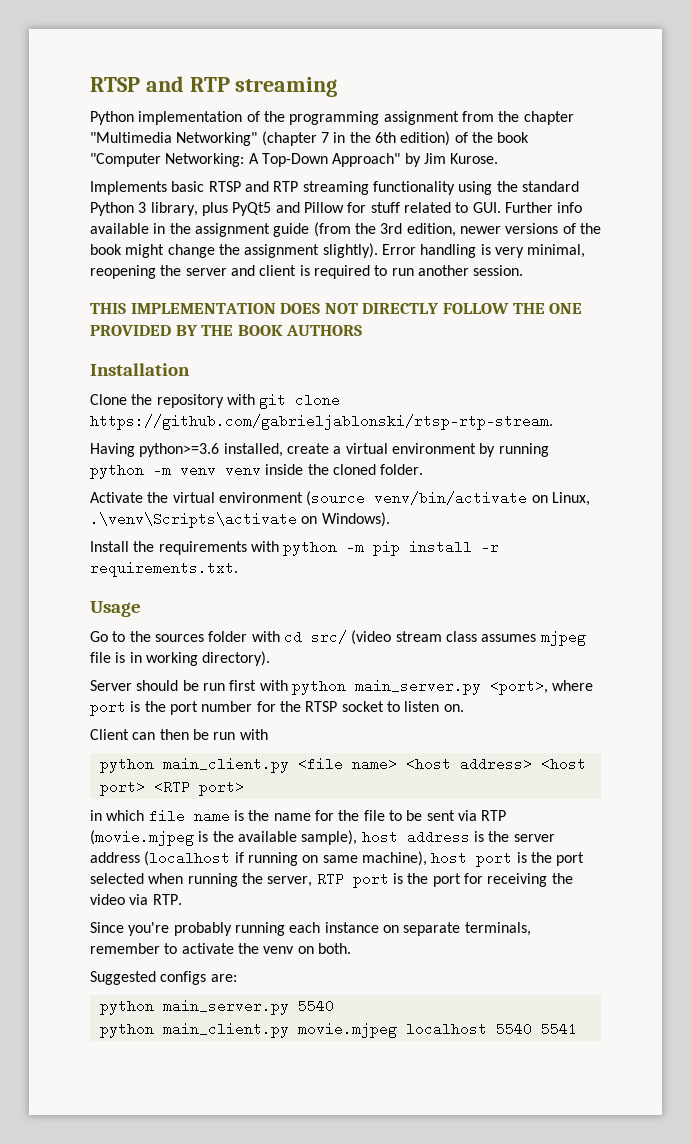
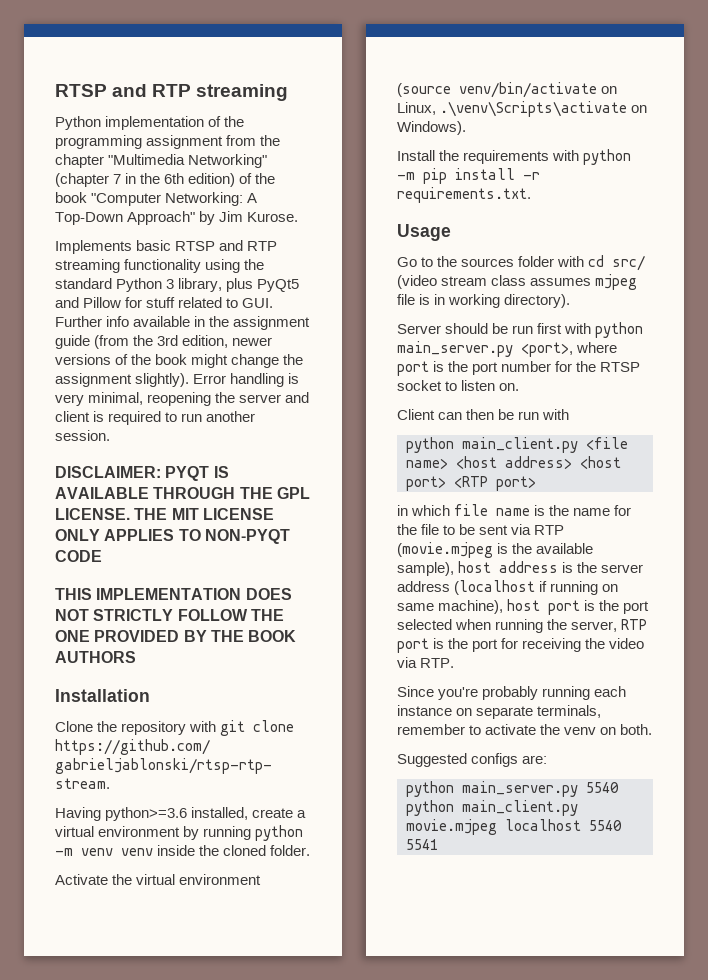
+ DISCLAIMER: PYQT IS AVAILABLE THROUGH THE GPL LICENSE. THE MIT LICENSE ONLY APPLIES TO NON-PYQT CODE
- THIS IMPLEMENTATION DOES NOT DIRECTLY FOLLOW THE ONE PROVIDED BY THE BOOK AUTHORS
+ THIS IMPLEMENTATION DOES NOT STRICTLY FOLLOW THE ONE PROVIDED BY THE BOOK AUTHORS

